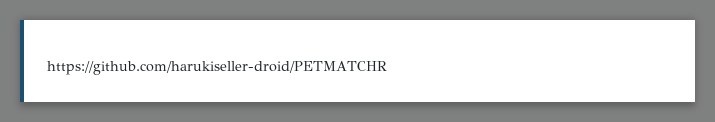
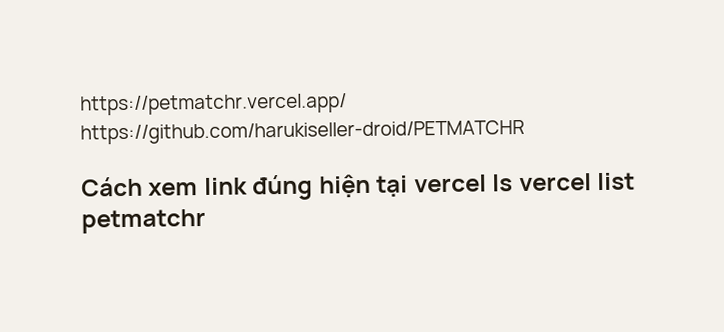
- https://github.com/harukiseller-droid/PETMATCHR
+ https://petmatchr.vercel.app/ https://github.com/harukiseller-droid/PETMATCHR
+ Cách xem link đúng hiện tại vercel ls vercel list petmatchr

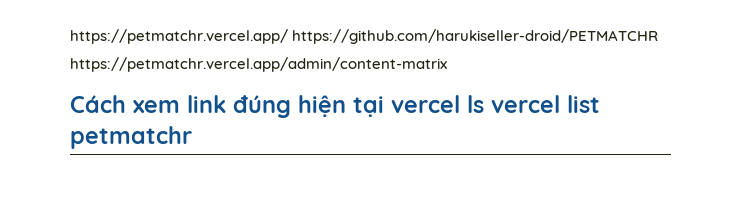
+ https://petmatchr.vercel.app/admin/content-matrix

